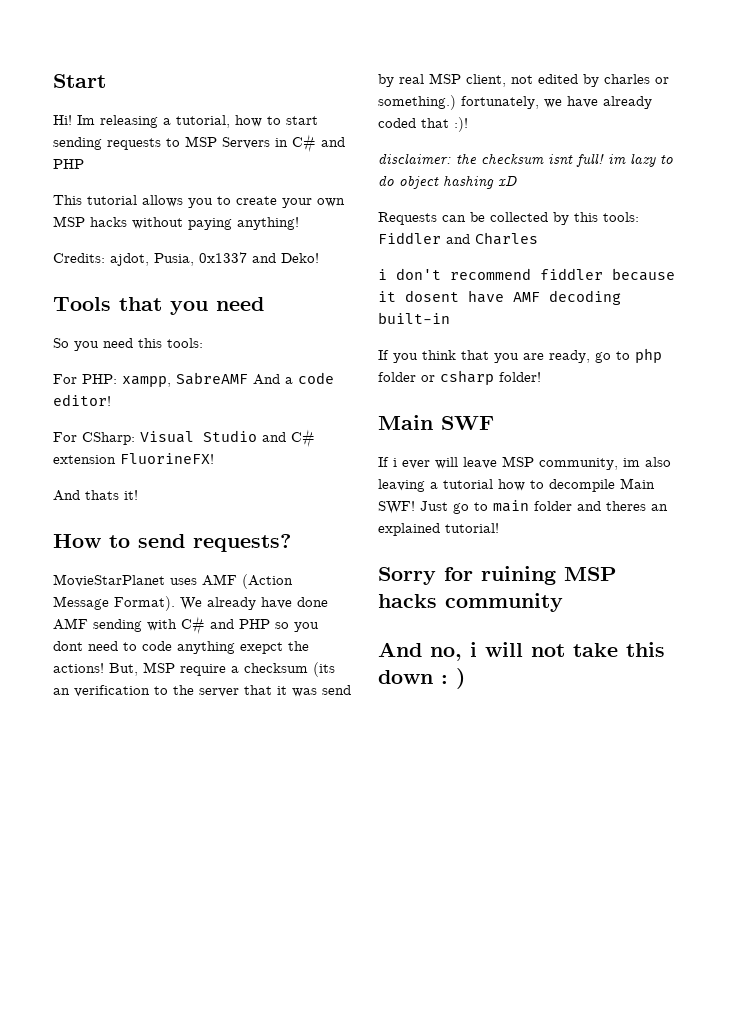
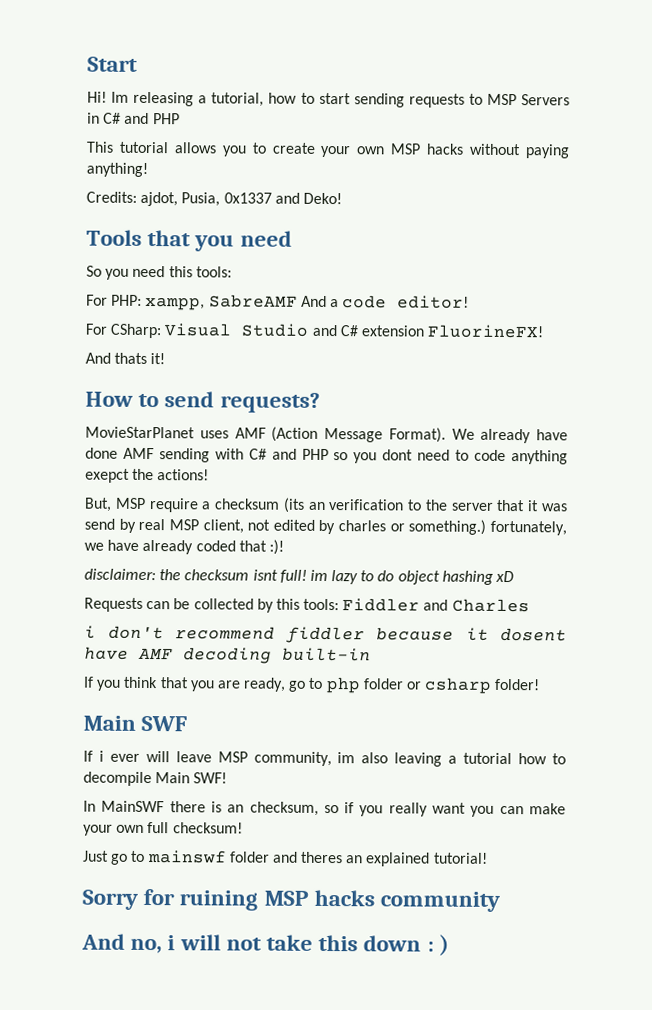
- We already have done AMF sending with C# and PHP so you dont need to code anything exepct the actions! But, MSP require a checksum (its an verification to the server that it was send by real MSP client, not edited by charles or something.) fortunately, we have already coded that :)!
+ We already have done AMF sending with C# and PHP so you dont need to code anything exepct the actions!
+ But, MSP require a checksum (its an verification to the server that it was send by real MSP client, not edited by charles or something.) fortunately, we have already coded that :)!
- If i ever will leave MSP community, im also leaving a tutorial how to decompile Main SWF! Just go to main folder and theres an explained tutorial!
+ If i ever will leave MSP community, im also leaving a tutorial how to decompile Main SWF!
+ In MainSWF there is an checksum, so if you really want you can make your own full checksum!
+ Just go to mainswf folder and theres an explained tutorial!

